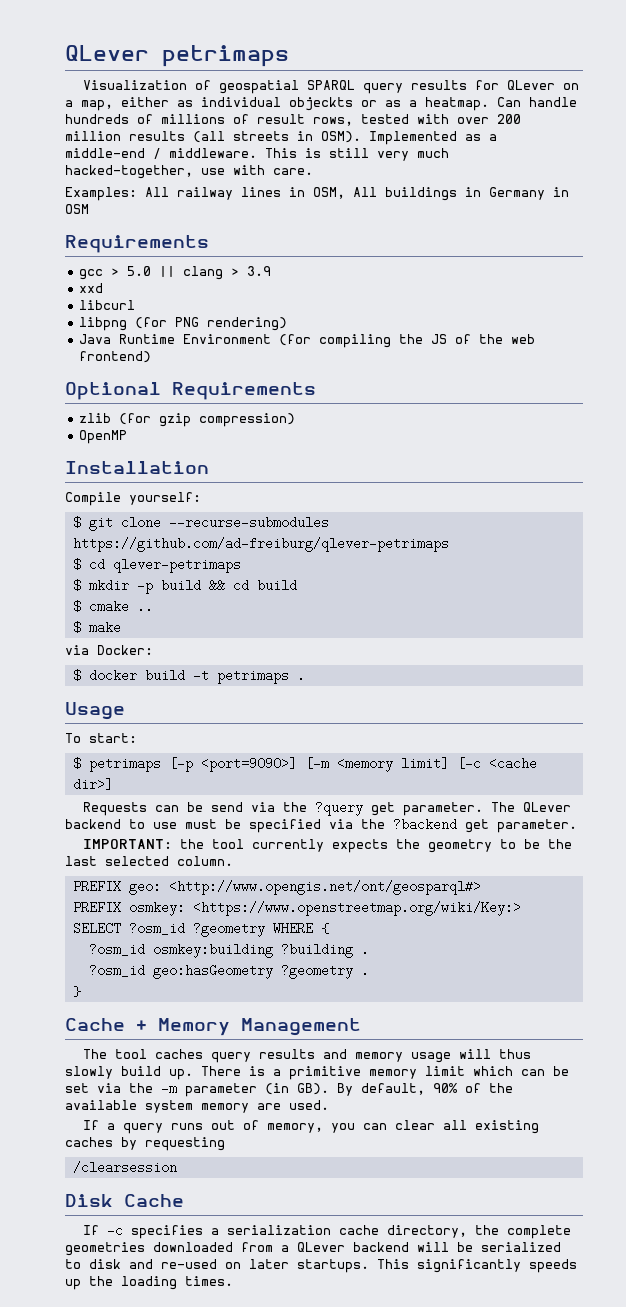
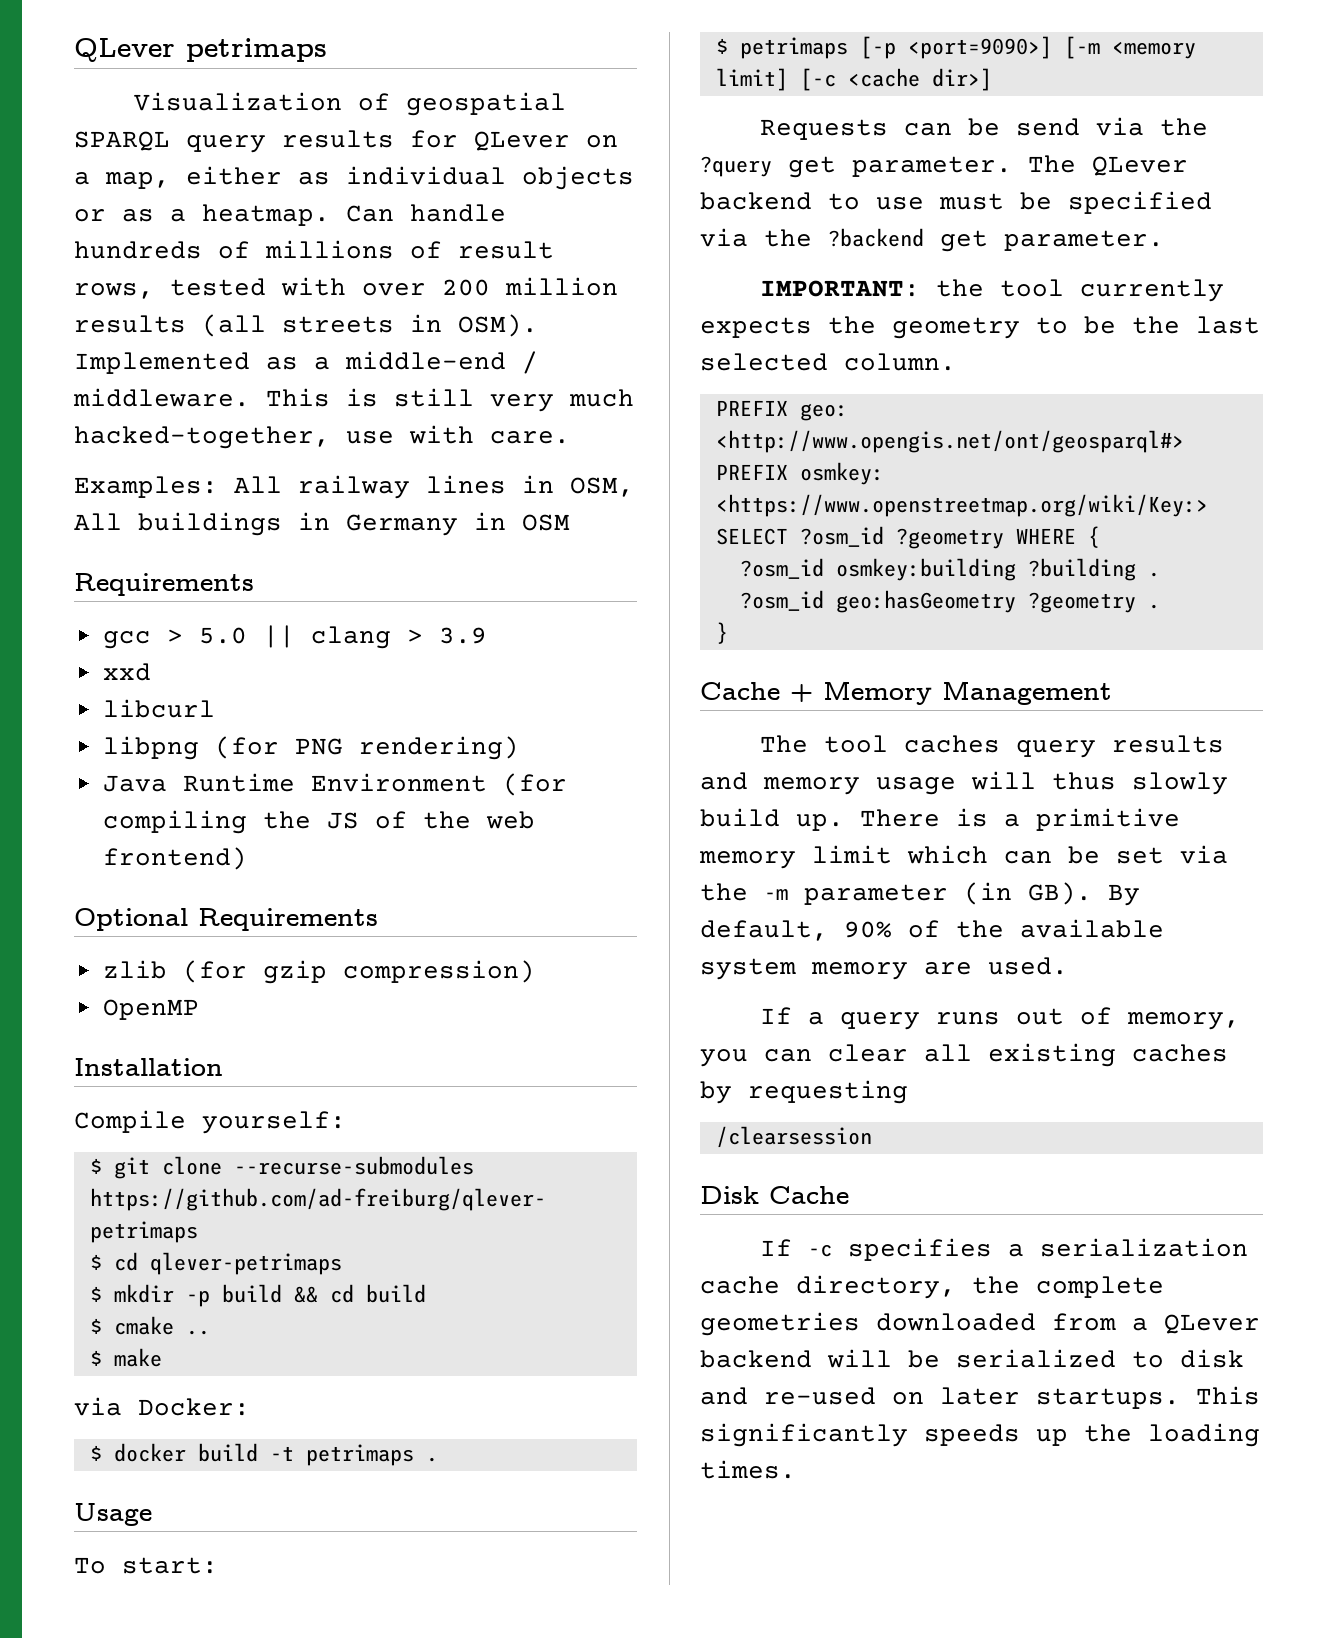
- Visualization of geospatial SPARQL query results for QLever on a map, either as individual objeckts or as a heatmap.
+ Visualization of geospatial SPARQL query results for QLever on a map, either as individual objects or as a heatmap.

